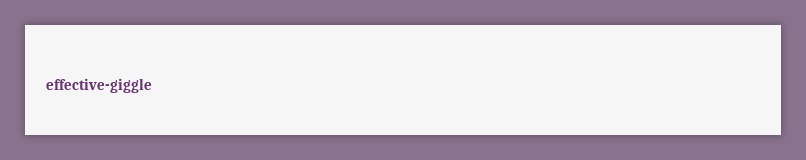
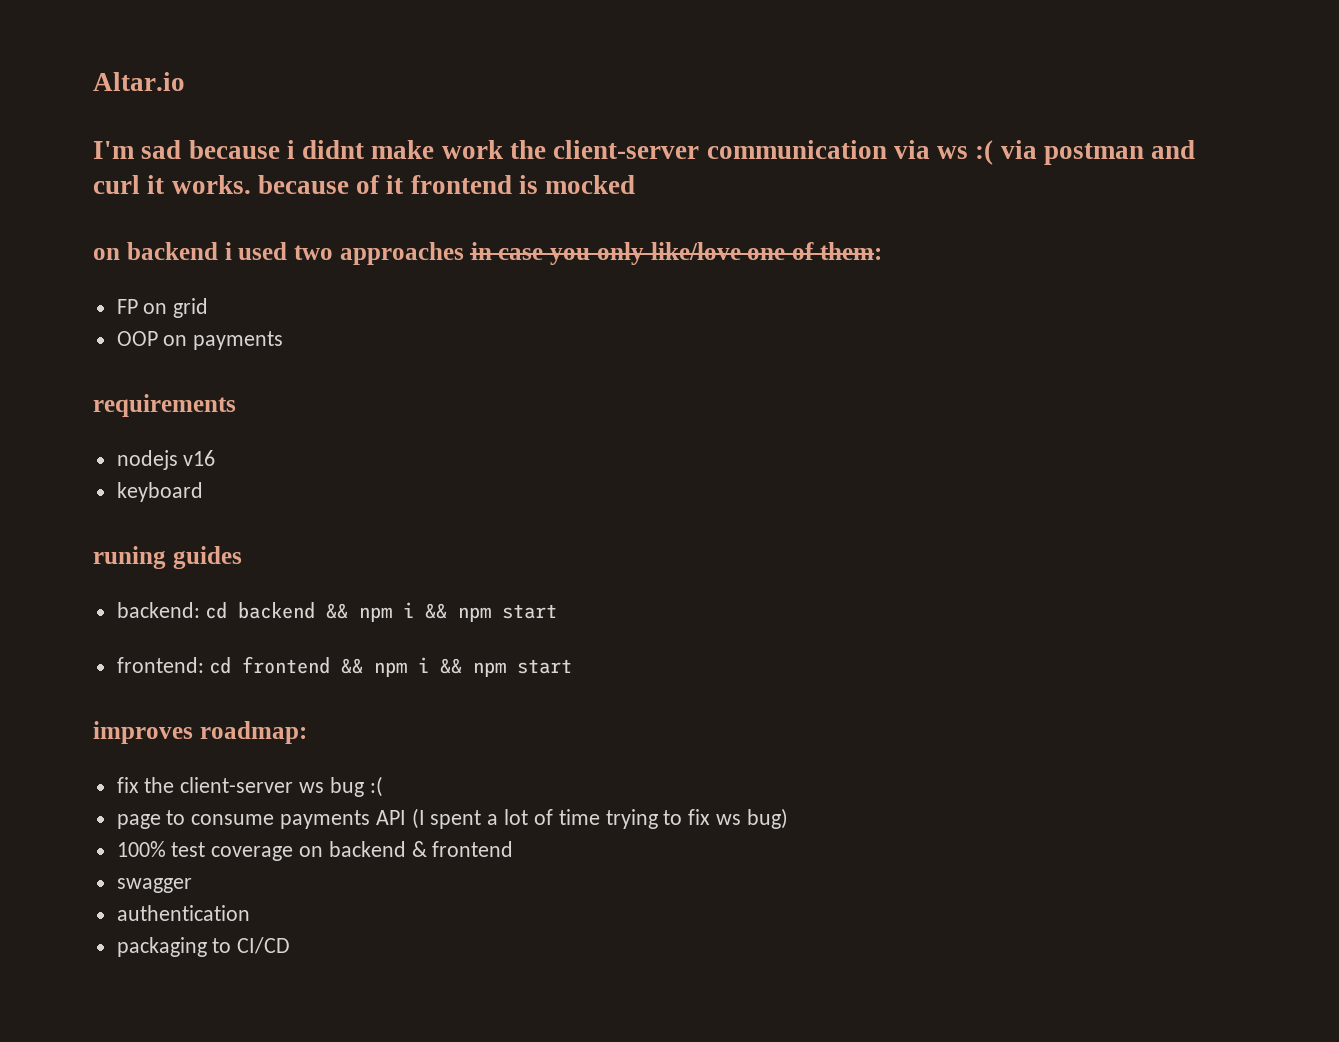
- effective-giggle
+ Altar.io
+ I'm sad because i didnt make work the client-server communication via ws :( via postman and curl it works. because of it frontend is mocked
+ on backend i used two approaches in case you only like/love one of them:
+ FP on grid
+ OOP on payments
+ requirements
+ nodejs v16
+ keyboard
+ runing guides
+ backend: cd backend && npm i && npm start
+ frontend: cd frontend && npm i && npm start
+ improves roadmap:
+ fix the client-server ws bug :(
+ page to consume payments API (I spent a lot of time trying to fix ws bug)
+ 100% test coverage on backend & frontend
+ swagger
+ authentication
+ packaging to CI/CD

